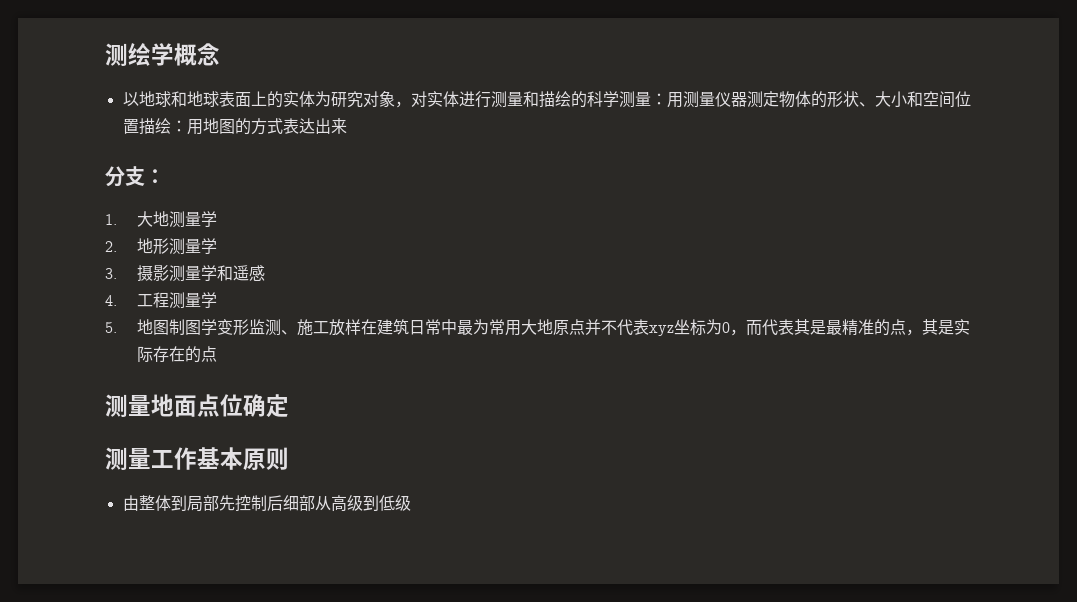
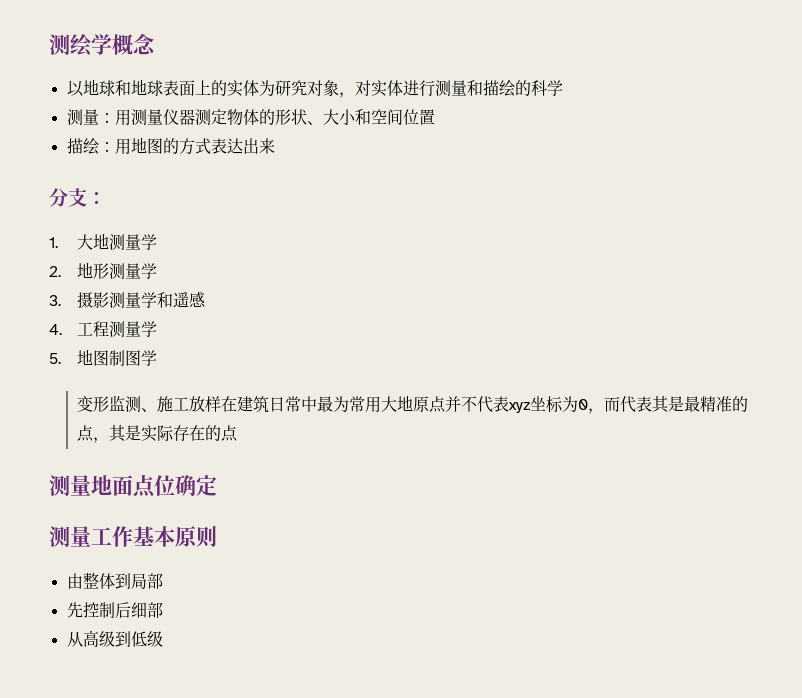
- 以地球和地球表面上的实体为研究对象，对实体进行测量和描绘的科学测量：用测量仪器测定物体的形状、大小和空间位置描绘：用地图的方式表达出来
+ 以地球和地球表面上的实体为研究对象，对实体进行测量和描绘的科学
+ 测量：用测量仪器测定物体的形状、大小和空间位置
+ 描绘：用地图的方式表达出来
- 5.地图制图学变形监测、施工放样在建筑日常中最为常用大地原点并不代表xyz坐标为0，而代表其是最精准的点，其是实际存在的点
+ 5.地图制图学
+ 变形监测、施工放样在建筑日常中最为常用大地原点并不代表xyz坐标为0，而代表其是最精准的点，其是实际存在的点
- 由整体到局部先控制后细部从高级到低级
+ 由整体到局部
+ 先控制后细部
+ 从高级到低级

